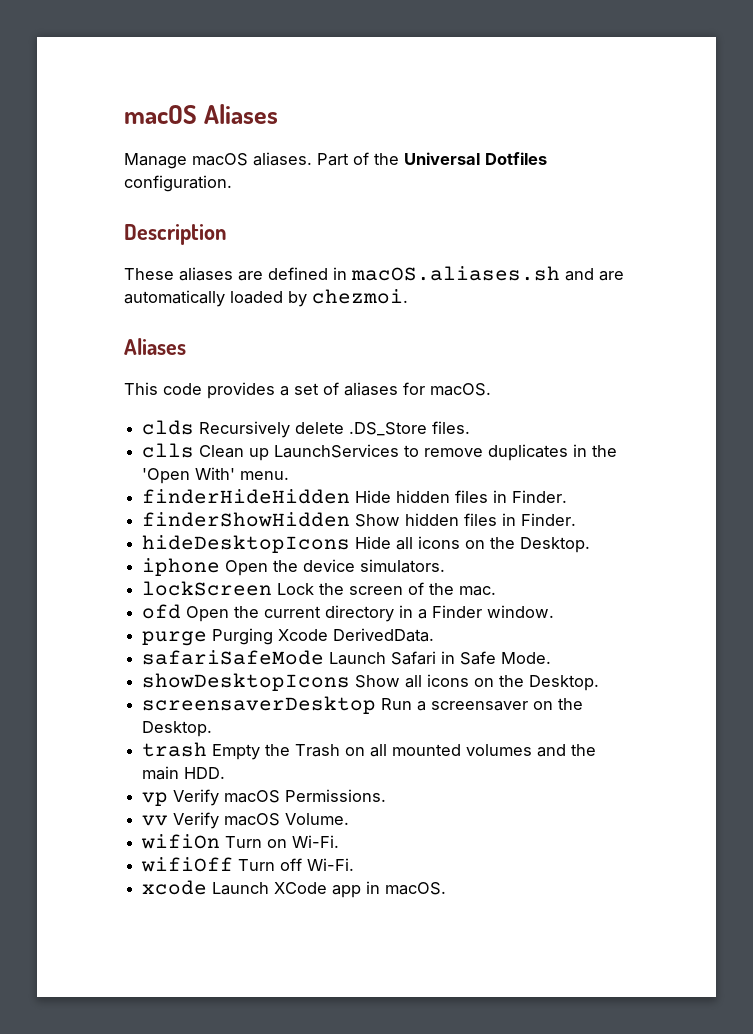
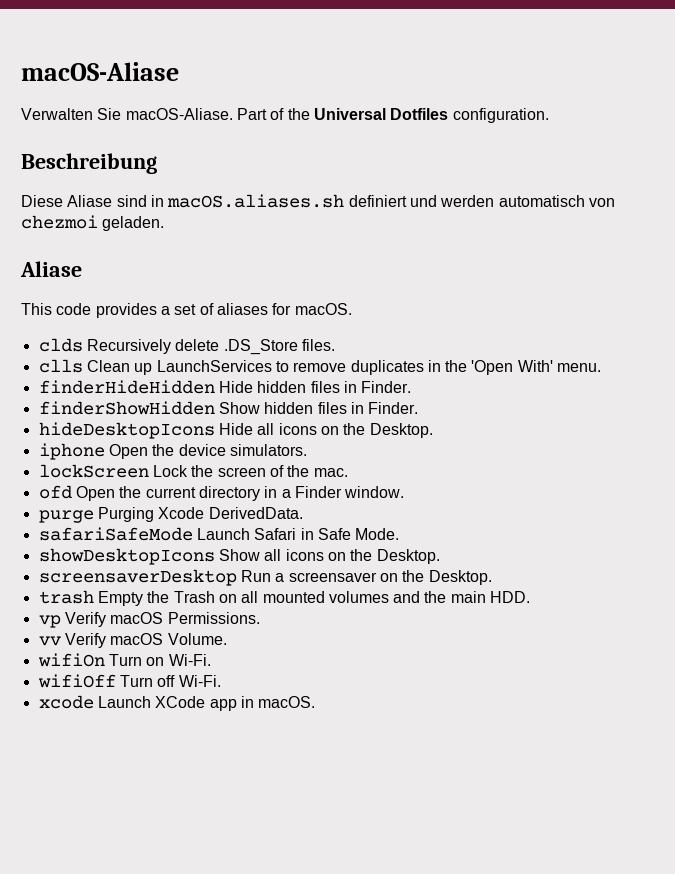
- macOS Aliases
- Manage macOS aliases.
+ macOS-Aliase
+ Verwalten Sie macOS-Aliase.
- Description
- These aliases are defined in macOS.aliases.sh and are automatically loaded by chezmoi.
- Aliases
+ Beschreibung
+ Diese Aliase sind in macOS.aliases.sh definiert und werden automatisch von chezmoi geladen.
+ Aliase

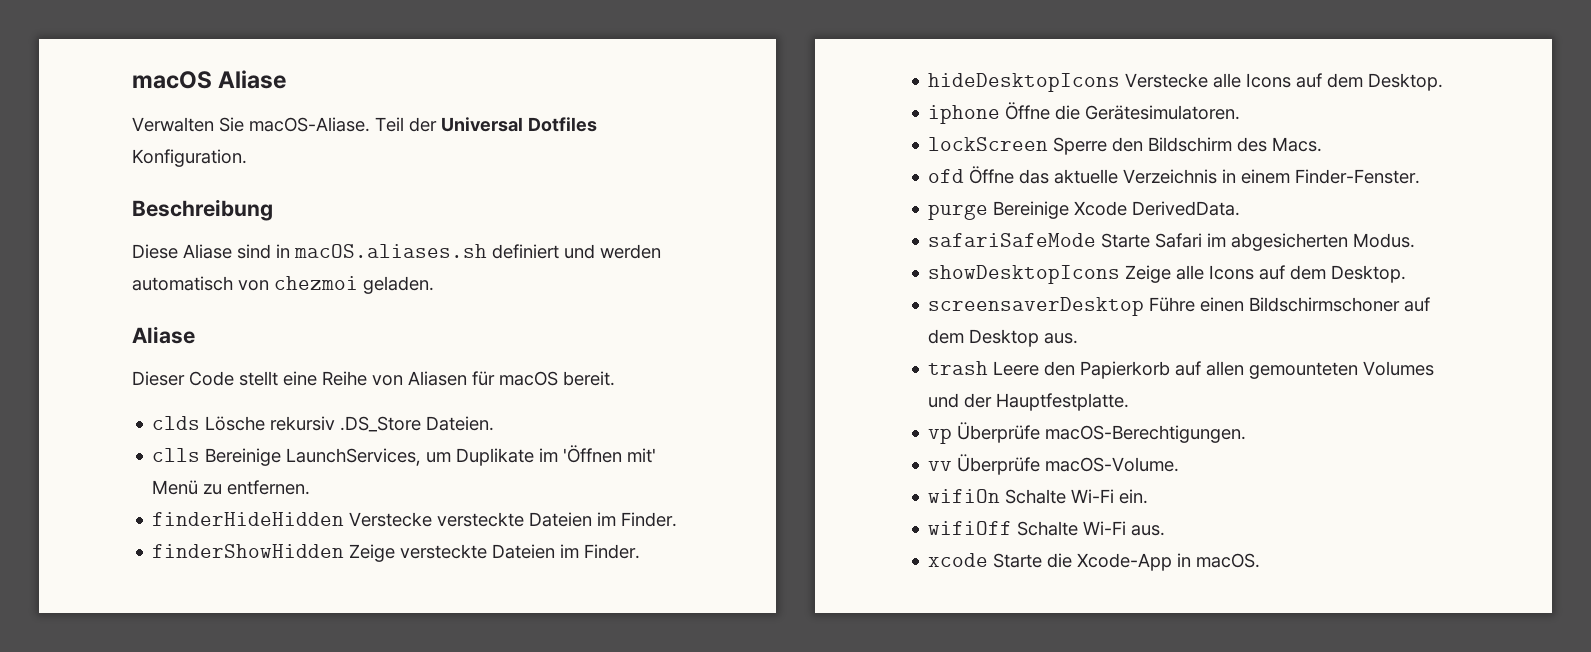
- macOS-Aliase
+ macOS Aliase
- Part of the Universal Dotfiles configuration.
+ Teil der Universal Dotfiles Konfiguration.
- This code provides a set of aliases for macOS.
- clds Recursively delete .DS_Store files.
- clls Clean up LaunchServices to remove duplicates in the 'Open With' menu.
- finderHideHidden Hide hidden files in Finder.
- finderShowHidden Show hidden files in Finder.
- hideDesktopIcons Hide all icons on the Desktop.
- iphone Open the device simulators.
- lockScreen Lock the screen of the mac.
- ofd Open the current directory in a Finder window.
+ Dieser Code stellt eine Reihe von Aliasen für macOS bereit.
+ clds Lösche rekursiv .DS_Store Dateien.
+ clls Bereinige LaunchServices, um Duplikate im 'Öffnen mit' Menü zu entfernen.
+ finderHideHidden Verstecke versteckte Dateien im Finder.
+ finderShowHidden Zeige versteckte Dateien im Finder.
+ hideDesktopIcons Verstecke alle Icons auf dem Desktop.
+ iphone Öffne die Gerätesimulatoren.
+ lockScreen Sperre den Bildschirm des Macs.
+ ofd Öffne das aktuelle Verzeichnis in einem Finder-Fenster.
- purge Purging Xcode DerivedData.
+ purge Bereinige Xcode DerivedData.
- safariSafeMode Launch Safari in Safe Mode.
- showDesktopIcons Show all icons on the Desktop.
- screensaverDesktop Run a screensaver on the Desktop.
- trash Empty the Trash on all mounted volumes and the main HDD.
- vp Verify macOS Permissions.
- vv Verify macOS Volume.
- wifiOn Turn on Wi-Fi.
- wifiOff Turn off Wi-Fi.
- xcode Launch XCode app in macOS.
+ safariSafeMode Starte Safari im abgesicherten Modus.
+ showDesktopIcons Zeige alle Icons auf dem Desktop.
+ screensaverDesktop Führe einen Bildschirmschoner auf dem Desktop aus.
+ trash Leere den Papierkorb auf allen gemounteten Volumes und der Hauptfestplatte.
+ vp Überprüfe macOS-Berechtigungen.
+ vv Überprüfe macOS-Volume.
+ wifiOn Schalte Wi-Fi ein.
+ wifiOff Schalte Wi-Fi aus.
+ xcode Starte die Xcode-App in macOS.

